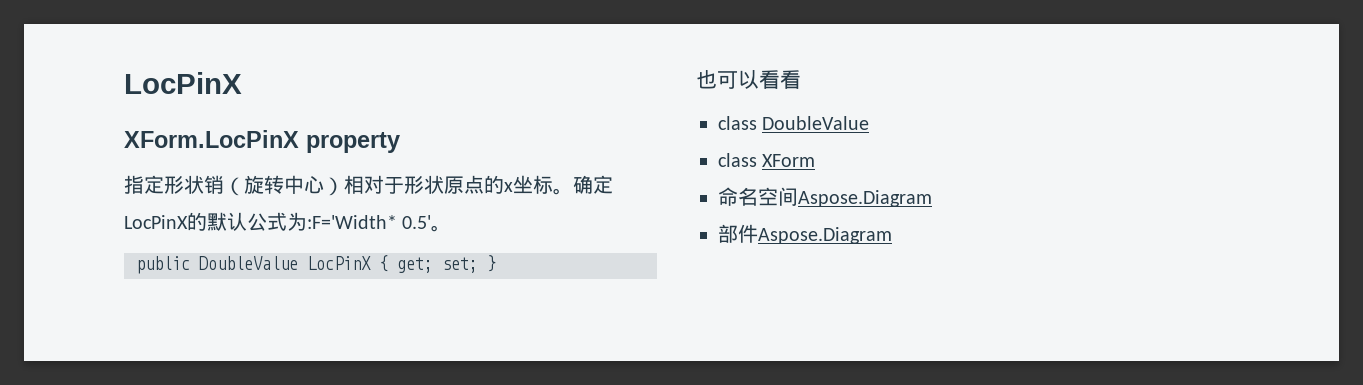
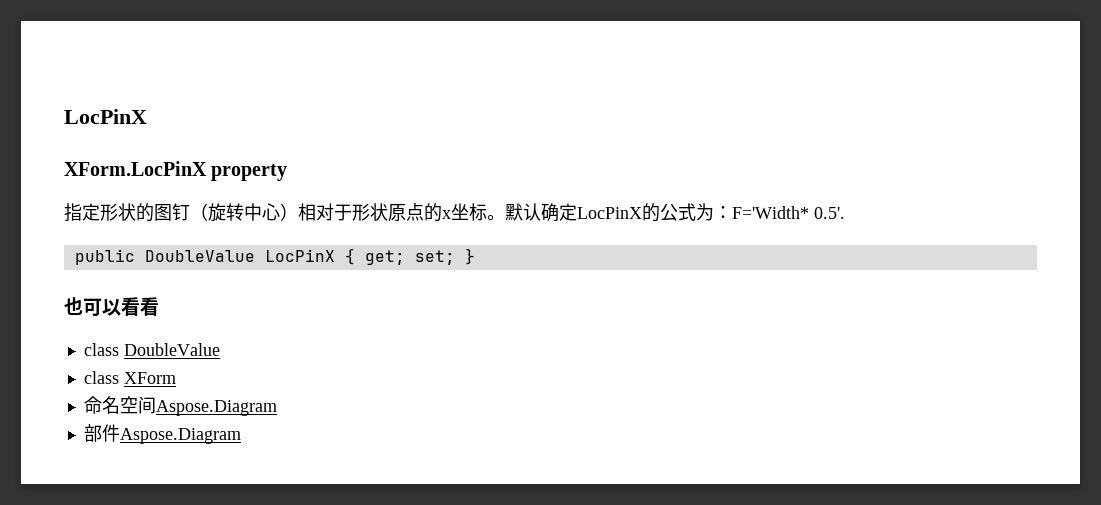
- 指定形状销（旋转中心）相对于形状原点的x坐标。
+ 指定形状的图钉（旋转中心）相对于形状原点的x坐标。
- 确定LocPinX的默认公式为:F='Width* 0.5'。
+ 默认确定LocPinX的公式为：F='Width* 0.5'.

